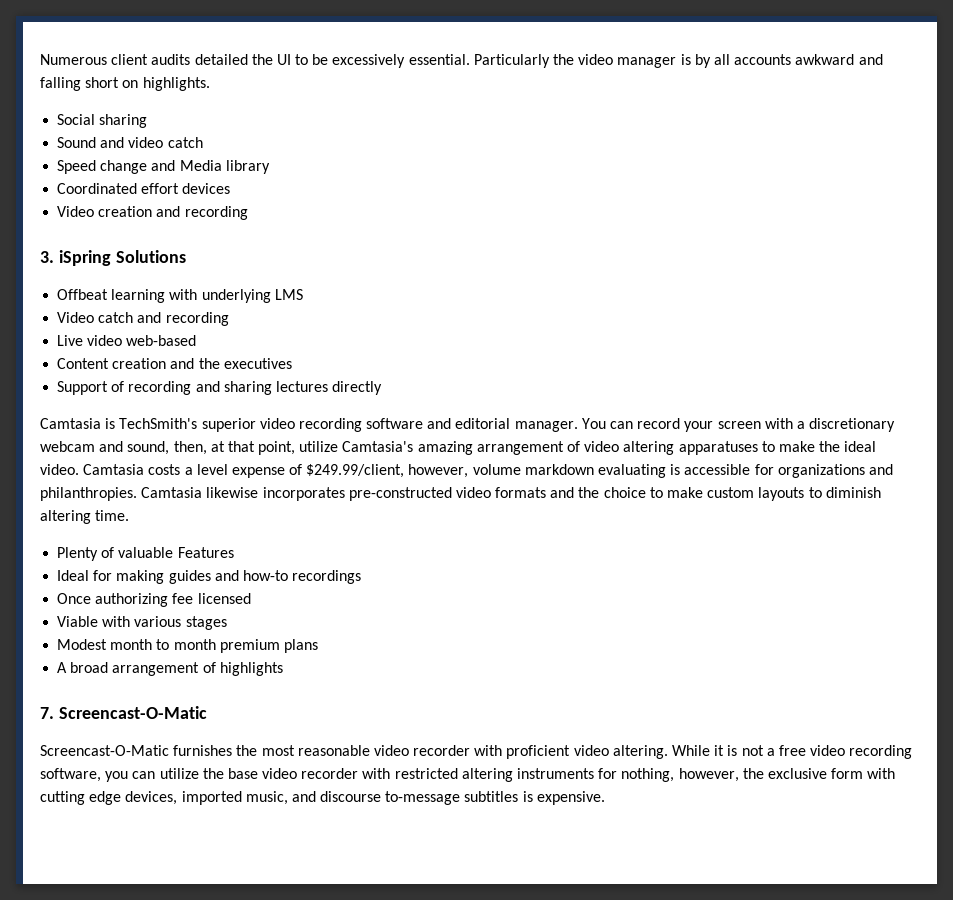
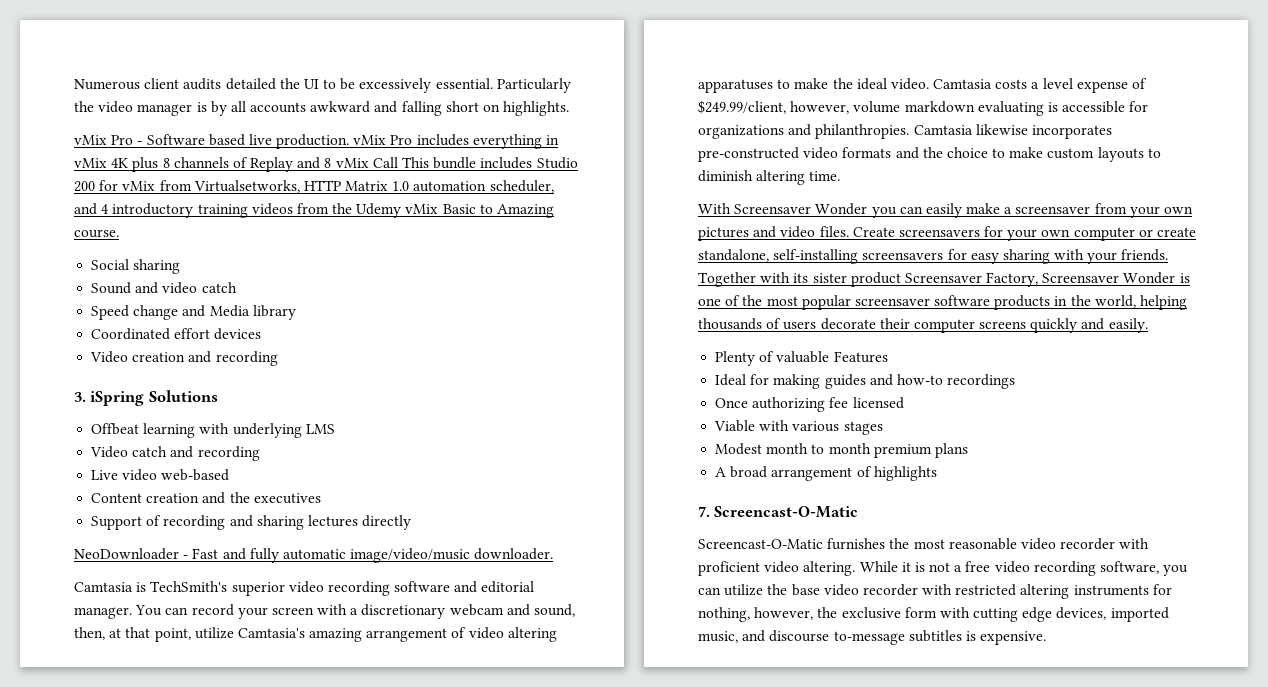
+ vMix Pro - Software based live production. vMix Pro includes everything in vMix 4K plus 8 channels of Replay and 8 vMix Call This bundle includes Studio 200 for vMix from Virtualsetworks, HTTP Matrix 1.0 automation scheduler, and 4 introductory training videos from the Udemy vMix Basic to Amazing course.
+ NeoDownloader - Fast and fully automatic image/video/music downloader.
+ With Screensaver Wonder you can easily make a screensaver from your own pictures and video files. Create screensavers for your own computer or create standalone, self-installing screensavers for easy sharing with your friends. Together with its sister product Screensaver Factory, Screensaver Wonder is one of the most popular screensaver software products in the world, helping thousands of users decorate their computer screens quickly and easily.

